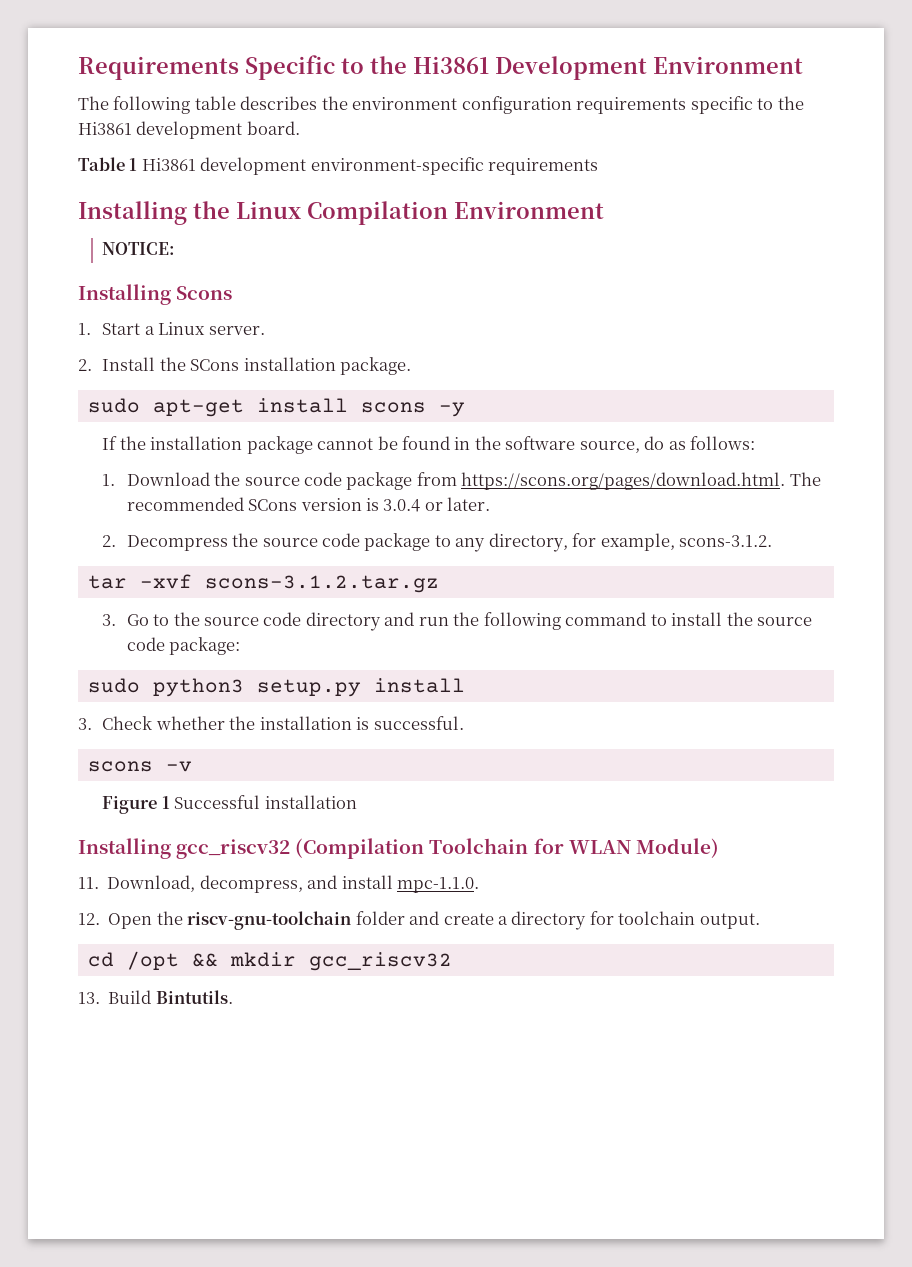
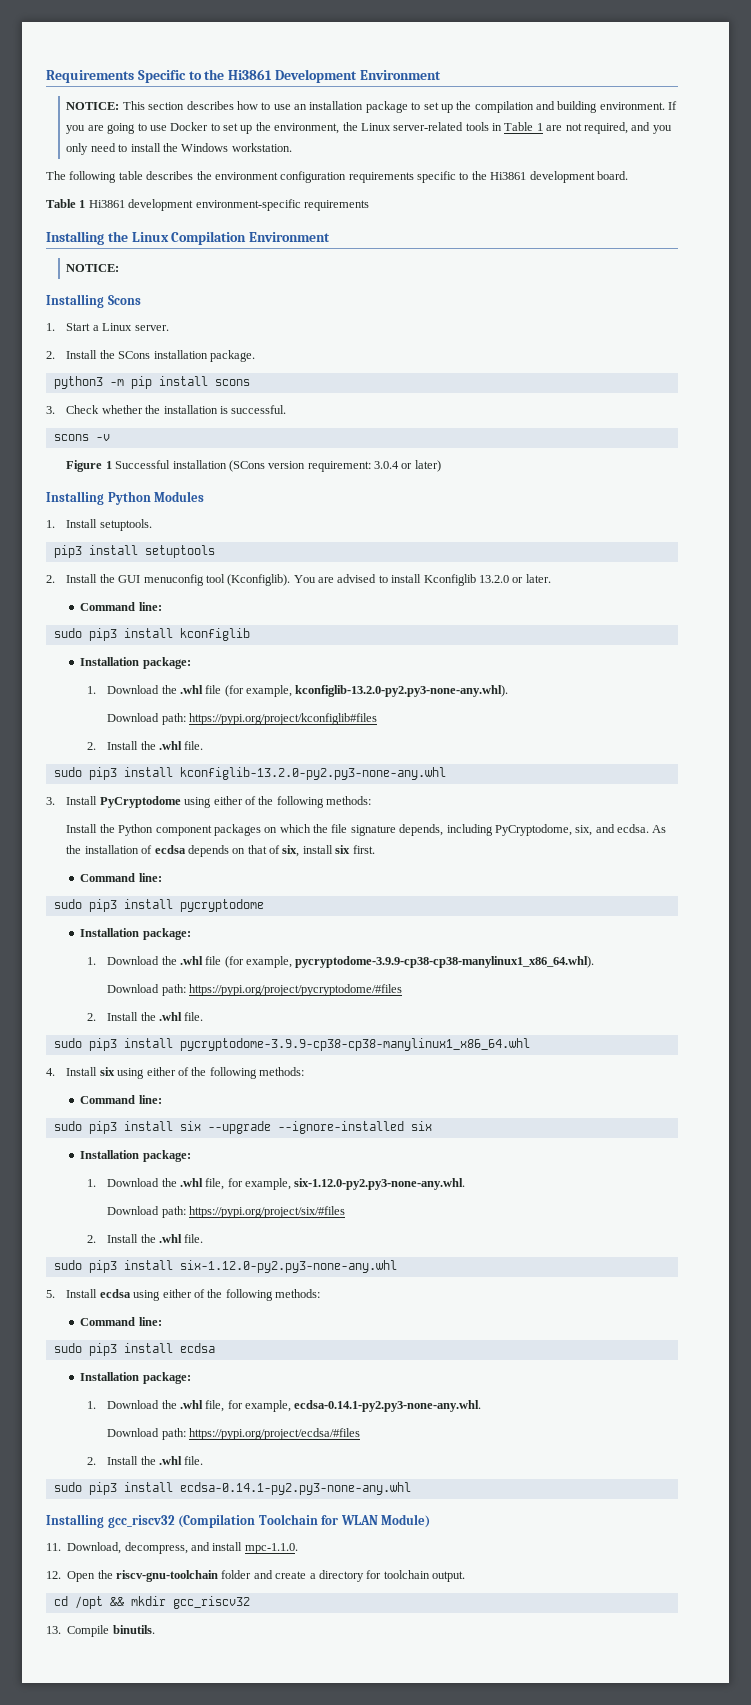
+ NOTICE: This section describes how to use an installation package to set up the compilation and building environment. If you are going to use Docker to set up the environment, the Linux server-related tools in Table 1 are not required, and you only need to install the Windows workstation.
- sudo apt-get install scons -y
- If the installation package cannot be found in the software source, do as follows:
- 1. Download the source code package from https://scons.org/pages/download.html. The recommended SCons version is 3.0.4 or later.
- 2. Decompress the source code package to any directory, for example, scons-3.1.2.
- tar -xvf scons-3.1.2.tar.gz
- 3. Go to the source code directory and run the following command to install the source code package:
- sudo python3 setup.py install
+ python3 -m pip install scons
- Figure 1 Successful installation
+ Figure 1 Successful installation (SCons version requirement: 3.0.4 or later)
+ Installing Python Modules
+ 1. Install setuptools.
+ pip3 install setuptools
+ 2. Install the GUI menuconfig tool (Kconfiglib). You are advised to install Kconfiglib 13.2.0 or later.
+ Command line:
+ sudo pip3 install kconfiglib
+ Installation package:
+ 1. Download the .whl file (for example, kconfiglib-13.2.0-py2.py3-none-any.whl).
+ Download path: https://pypi.org/project/kconfiglib#files
+ 2. Install the .whl file.
+ sudo pip3 install kconfiglib-13.2.0-py2.py3-none-any.whl
+ 3. Install PyCryptodome using either of the following methods:
+ Install the Python component packages on which the file signature depends, including PyCryptodome, six, and ecdsa. As the installation of ecdsa depends on that of six, install six first.
+ Command line:
+ sudo pip3 install pycryptodome
+ Installation package:
+ 1. Download the .whl file (for example, pycryptodome-3.9.9-cp38-cp38-manylinux1_x86_64.whl).
+ Download path: https://pypi.org/project/pycryptodome/#files
+ 2. Install the .whl file.
+ sudo pip3 install pycryptodome-3.9.9-cp38-cp38-manylinux1_x86_64.whl
+ 4. Install six using either of the following methods:
+ Command line:
+ sudo pip3 install six --upgrade --ignore-installed six
+ Installation package:
+ 1. Download the .whl file, for example, six-1.12.0-py2.py3-none-any.whl.
+ Download path: https://pypi.org/project/six/#files
+ 2. Install the .whl file.
+ sudo pip3 install six-1.12.0-py2.py3-none-any.whl
+ 5. Install ecdsa using either of the following methods:
+ Command line:
+ sudo pip3 install ecdsa
+ Installation package:
+ 1. Download the .whl file, for example, ecdsa-0.14.1-py2.py3-none-any.whl.
+ Download path: https://pypi.org/project/ecdsa/#files
+ 2. Install the .whl file.
+ sudo pip3 install ecdsa-0.14.1-py2.py3-none-any.whl
- 13. Build Bintutils.
+ 13. Compile binutils.

